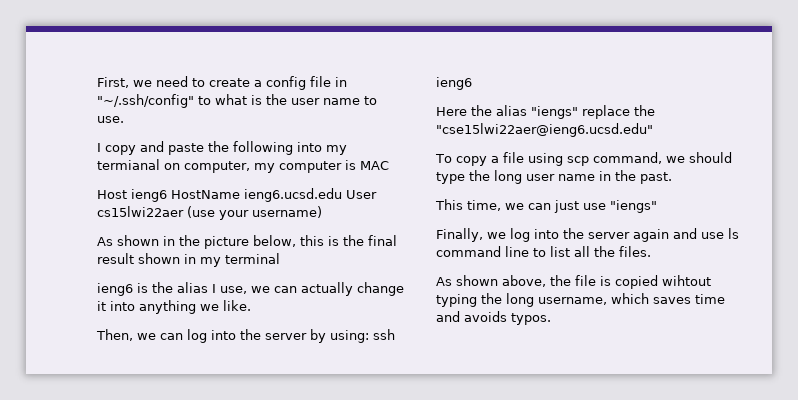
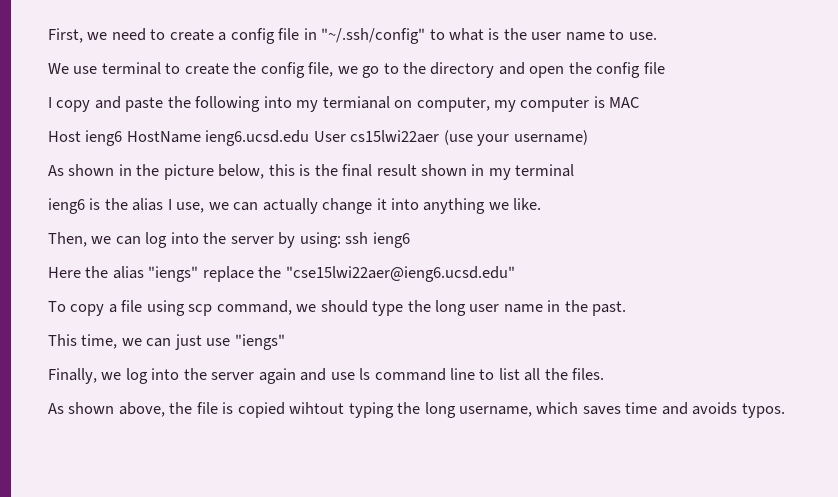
+ We use terminal to create the config file, we go to the directory and open the config file

